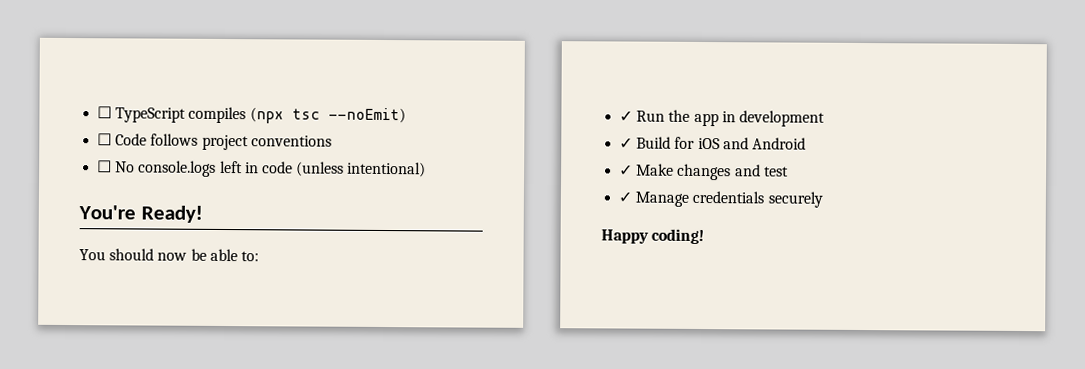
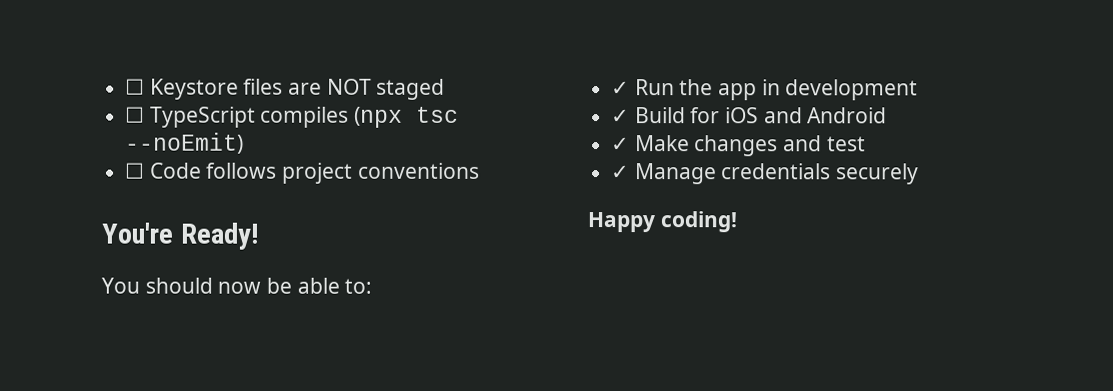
+ ☐ Keystore files are NOT staged
- ☐ No console.logs left in code (unless intentional)

